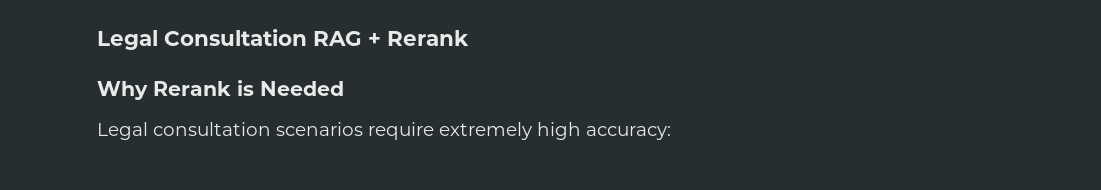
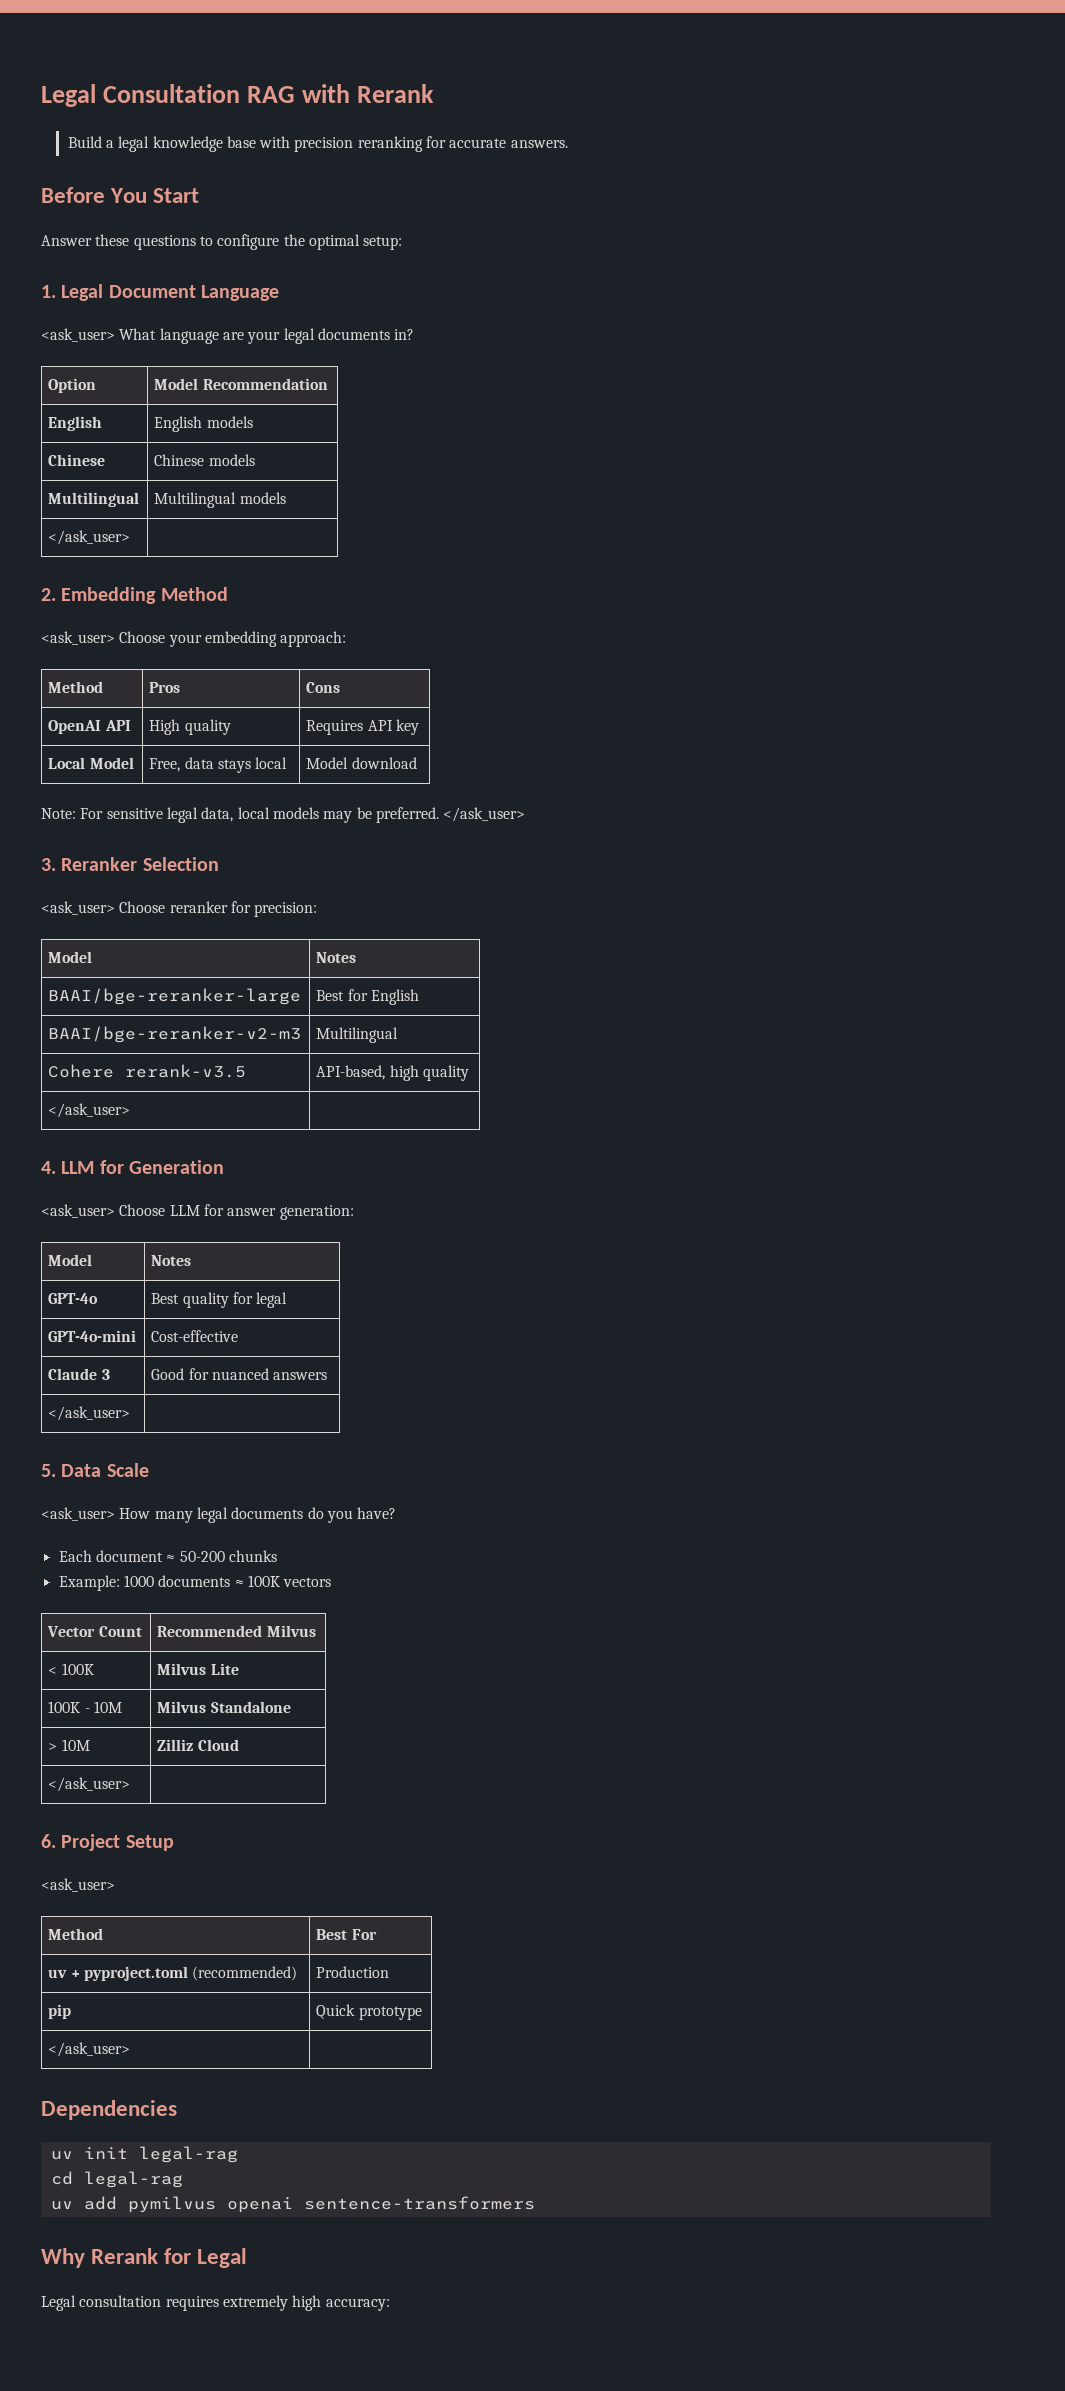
- Legal Consultation RAG + Rerank
+ Legal Consultation RAG with Rerank
+ Build a legal knowledge base with precision reranking for accurate answers.
+ Before You Start
+ Answer these questions to configure the optimal setup:
+ 1. Legal Document Language
+ <ask_user> What language are your legal documents in?
+ Option | Model Recommendation
+ English | English models
+ Chinese | Chinese models
+ Multilingual | Multilingual models
+ </ask_user> |
+ 2. Embedding Method
+ <ask_user> Choose your embedding approach:
+ Method | Pros | Cons
+ OpenAI API | High quality | Requires API key
+ Local Model | Free, data stays local | Model download
+ Note: For sensitive legal data, local models may be preferred. </ask_user>
+ 3. Reranker Selection
+ <ask_user> Choose reranker for precision:
+ Model | Notes
+ BAAI/bge-reranker-large | Best for English
+ BAAI/bge-reranker-v2-m3 | Multilingual
+ Cohere rerank-v3.5 | API-based, high quality
+ </ask_user> |
+ 4. LLM for Generation
+ <ask_user> Choose LLM for answer generation:
+ Model | Notes
+ GPT-4o | Best quality for legal
+ GPT-4o-mini | Cost-effective
+ Claude 3 | Good for nuanced answers
+ </ask_user> |
+ 5. Data Scale
+ <ask_user> How many legal documents do you have?
+ Each document ≈ 50-200 chunks
+ Example: 1000 documents ≈ 100K vectors
+ Vector Count | Recommended Milvus
+ < 100K | Milvus Lite
+ 100K - 10M | Milvus Standalone
+ > 10M | Zilliz Cloud
+ </ask_user> |
+ 6. Project Setup
+ <ask_user>
+ Method | Best For
+ uv + pyproject.toml (recommended) | Production
+ pip | Quick prototype
+ </ask_user> |
+ Dependencies
+ uv init legal-rag
+ cd legal-rag
+ uv add pymilvus openai sentence-transformers
- Why Rerank is Needed
+ Why Rerank for Legal
- Legal consultation scenarios require extremely high accuracy:
+ Legal consultation requires extremely high accuracy:

